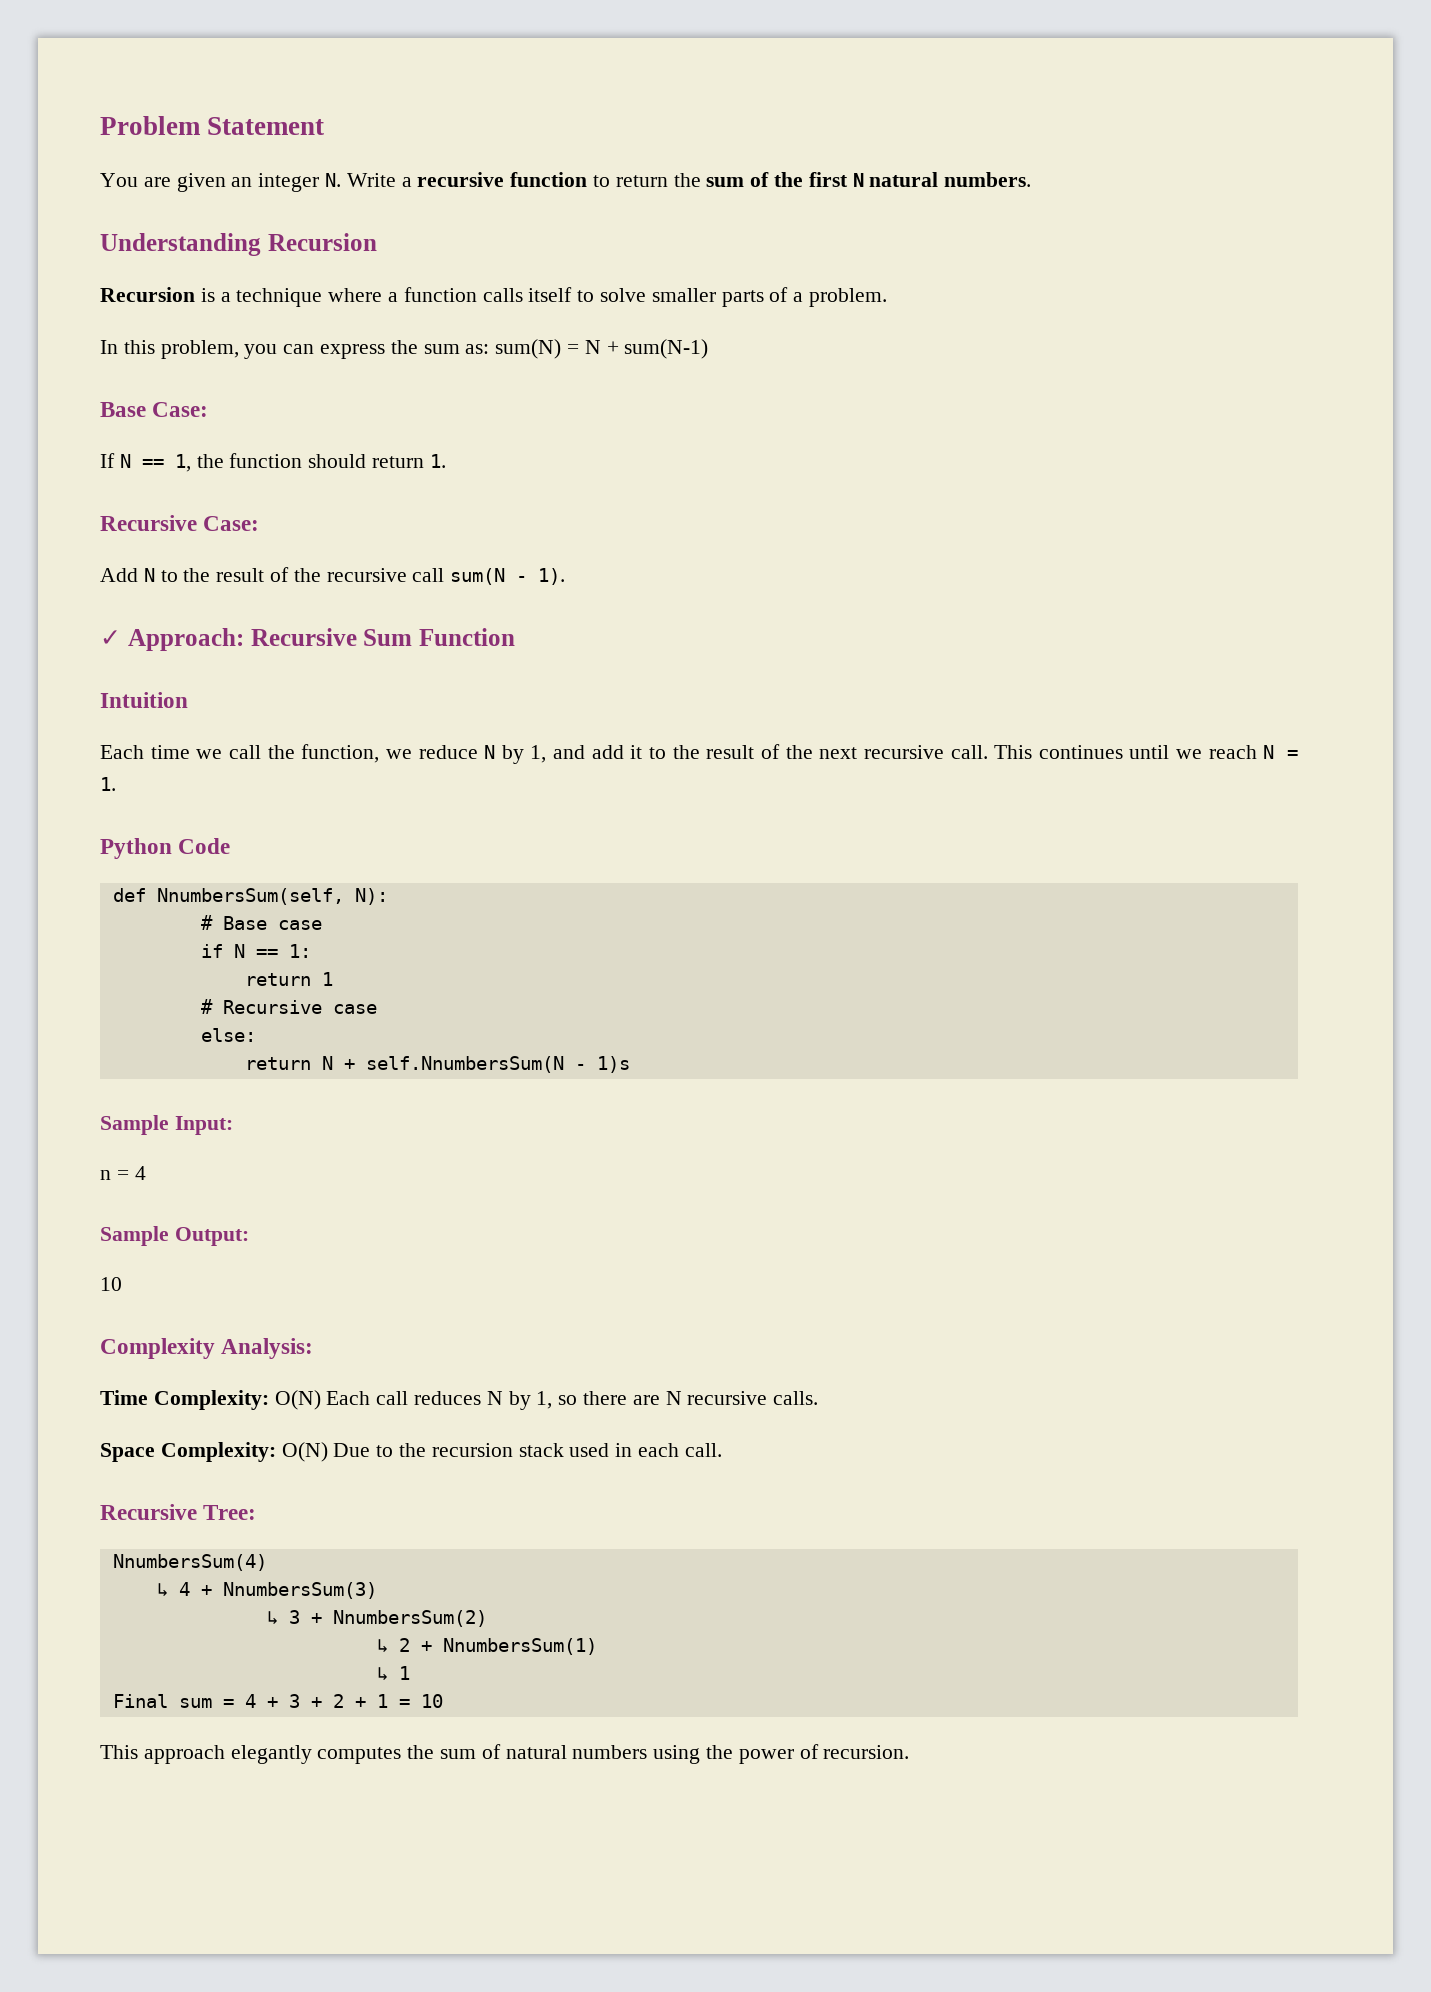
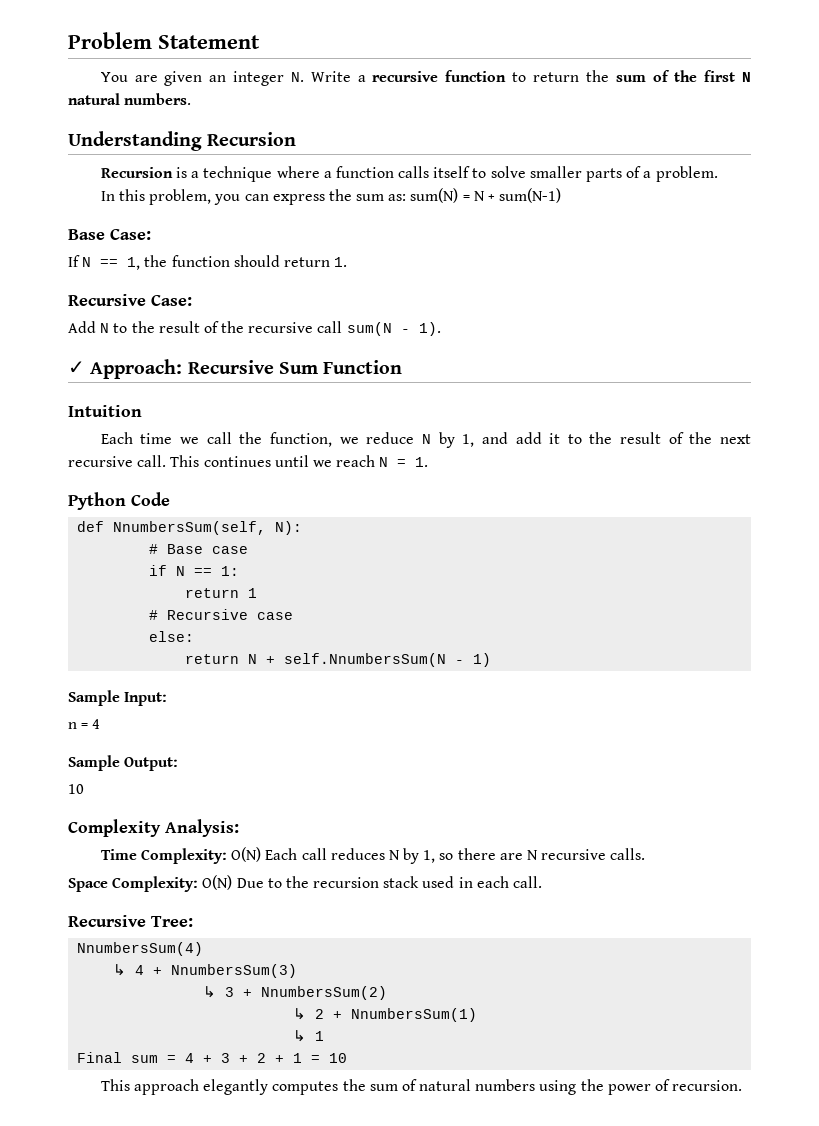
- return N + self.NnumbersSum(N - 1)s
+ return N + self.NnumbersSum(N - 1)

